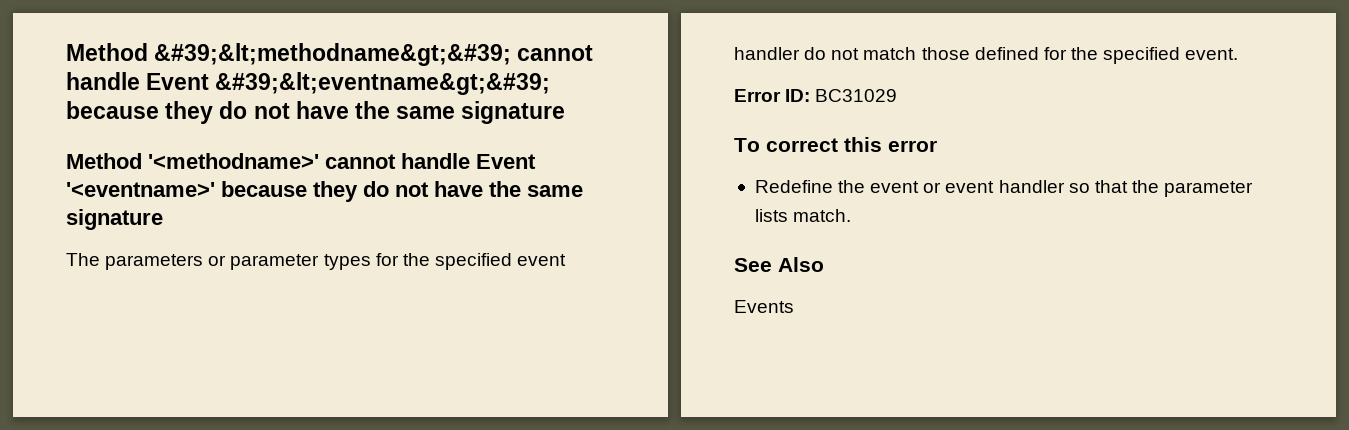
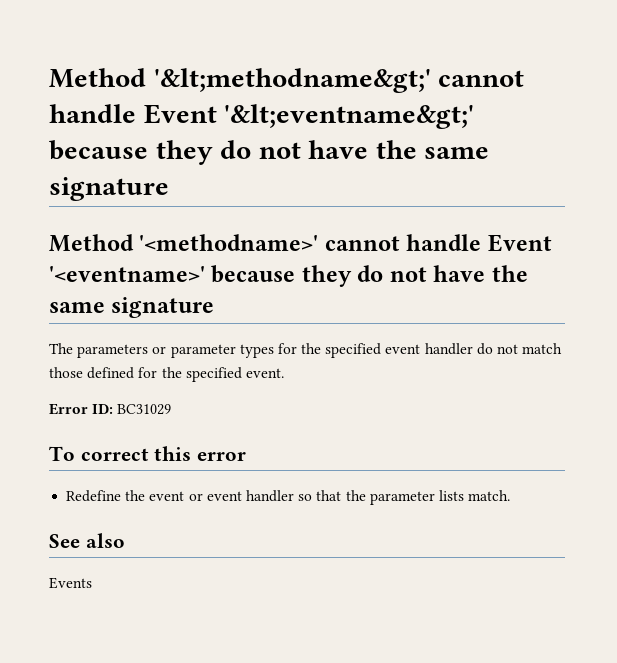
- Method &#39;&lt;methodname&gt;&#39; cannot handle Event &#39;&lt;eventname&gt;&#39; because they do not have the same signature
+ Method '&lt;methodname&gt;' cannot handle Event '&lt;eventname&gt;' because they do not have the same signature
- See Also
+ See also

